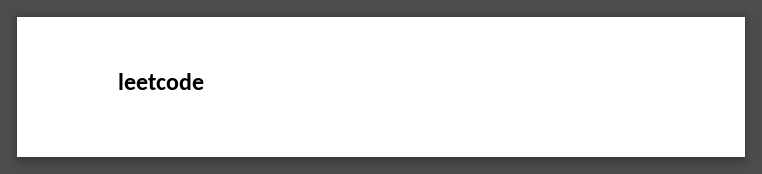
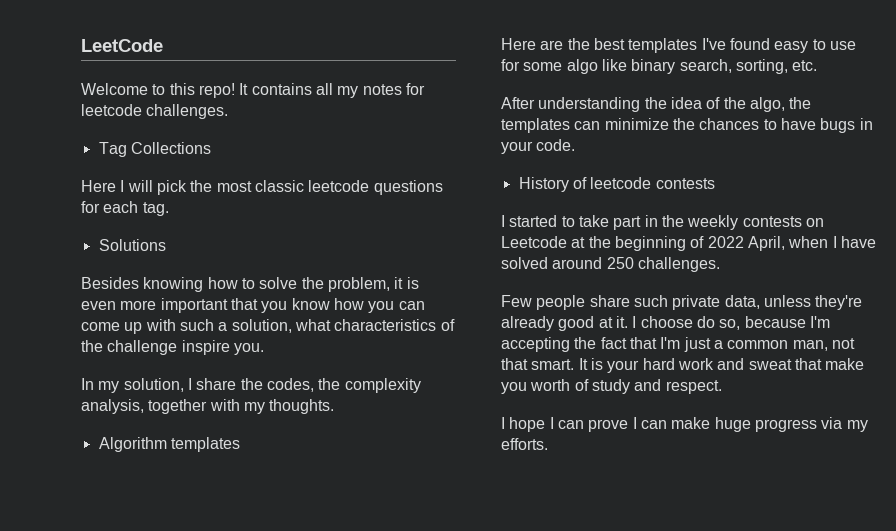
- leetcode
+ LeetCode
+ Welcome to this repo! It contains all my notes for leetcode challenges.
+ Tag Collections
+ Here I will pick the most classic leetcode questions for each tag.
+ Solutions
+ Besides knowing how to solve the problem, it is even more important that you know how you can come up with such a solution, what characteristics of the challenge inspire you.
+ In my solution, I share the codes, the complexity analysis, together with my thoughts.
+ Algorithm templates
+ Here are the best templates I've found easy to use for some algo like binary search, sorting, etc.
+ After understanding the idea of the algo, the templates can minimize the chances to have bugs in your code.
+ History of leetcode contests
+ I started to take part in the weekly contests on Leetcode at the beginning of 2022 April, when I have solved around 250 challenges.
+ Few people share such private data, unless they're already good at it. I choose do so, because I'm accepting the fact that I'm just a common man, not that smart. It is your hard work and sweat that make you worth of study and respect.
+ I hope I can prove I can make huge progress via my efforts.

